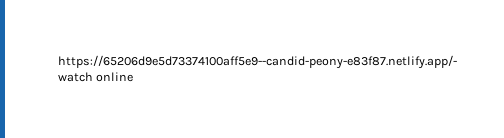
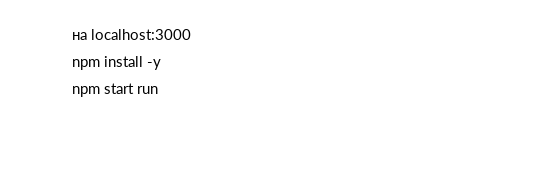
- https://65206d9e5d73374100aff5e9--candid-peony-e83f87.netlify.app/- watch online
+ на localhost:3000
+ npm install -y
+ npm start run

